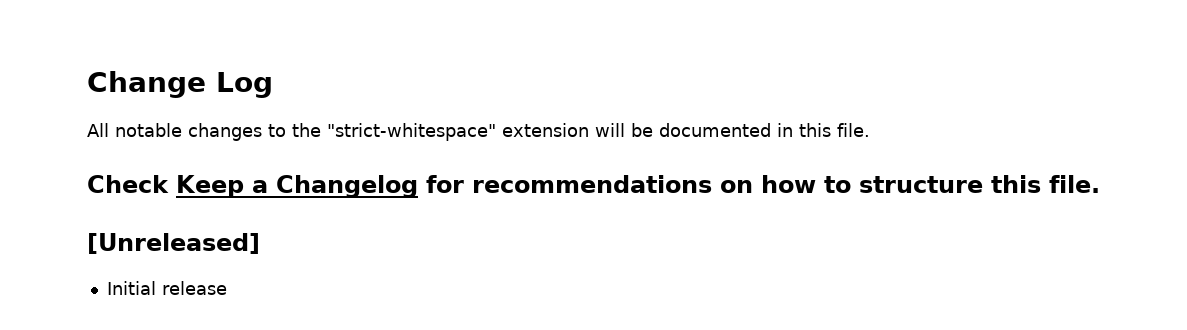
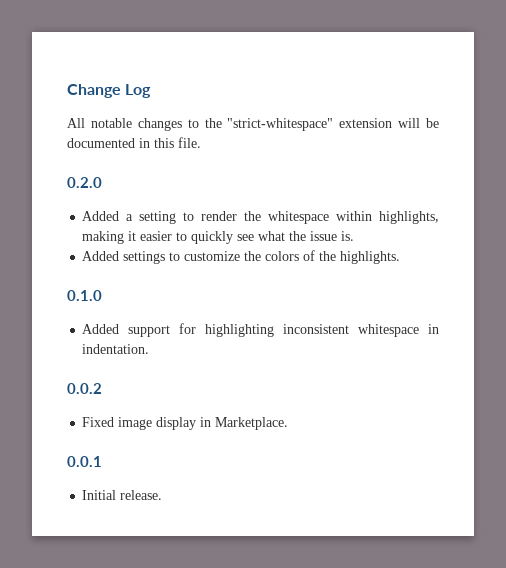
- Check Keep a Changelog for recommendations on how to structure this file.
- [Unreleased]
+ 0.2.0
+ Added a setting to render the whitespace within highlights, making it easier to quickly see what the issue is.
+ Added settings to customize the colors of the highlights.
+ 0.1.0
+ Added support for highlighting inconsistent whitespace in indentation.
+ 0.0.2
+ Fixed image display in Marketplace.
+ 0.0.1
- Initial release
+ Initial release.

